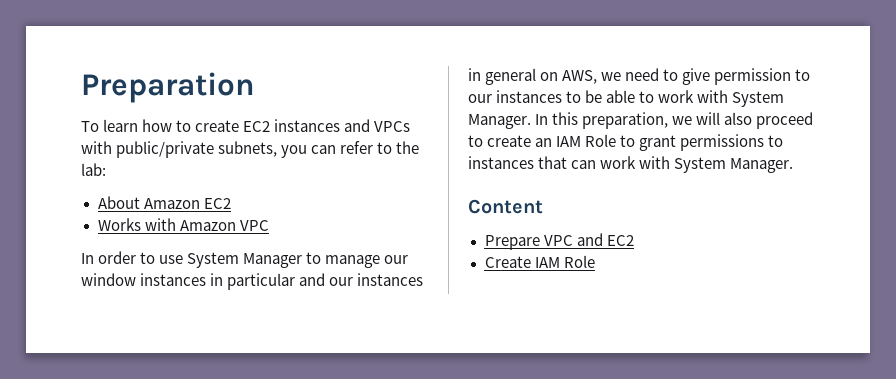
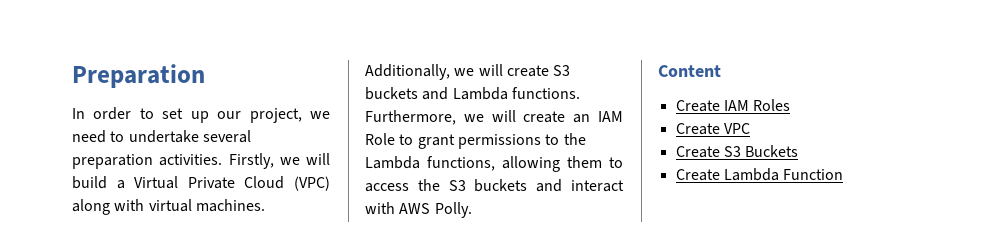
- To learn how to create EC2 instances and VPCs with public/private subnets, you can refer to the lab:
- About Amazon EC2
- Works with Amazon VPC
- In order to use System Manager to manage our window instances in particular and our instances in general on AWS, we need to give permission to our instances to be able to work with System Manager. In this preparation, we will also proceed to create an IAM Role to grant permissions to instances that can work with System Manager.
+ In order to set up our project, we need to undertake several preparation activities. Firstly, we will build a Virtual Private Cloud (VPC) along with virtual machines. Additionally, we will create S3 buckets and Lambda functions. Furthermore, we will create an IAM Role to grant permissions to the Lambda functions, allowing them to access the S3 buckets and interact with AWS Polly.
  Content
- Prepare VPC and EC2
- Create IAM Role
+ Create IAM Roles
+ Create VPC
+ Create S3 Buckets
+ Create Lambda Function

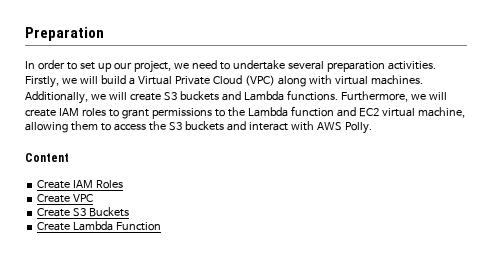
- Furthermore, we will create an IAM Role to grant permissions to the Lambda functions, allowing them to access the S3 buckets and interact with AWS Polly.
+ Furthermore, we will create IAM roles to grant permissions to the Lambda function and EC2 virtual machine, allowing them to access the S3 buckets and interact with AWS Polly.

